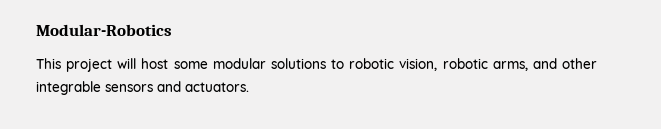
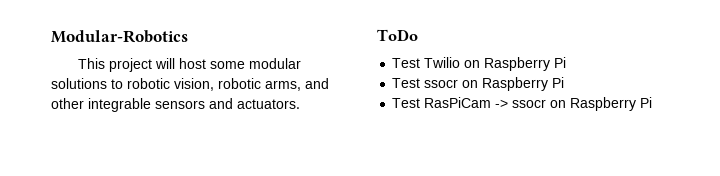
+ ToDo
+ Test Twilio on Raspberry Pi
+ Test ssocr on Raspberry Pi
+ Test RasPiCam -> ssocr on Raspberry Pi

